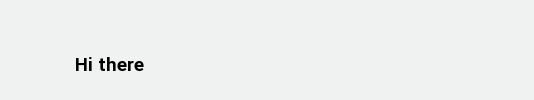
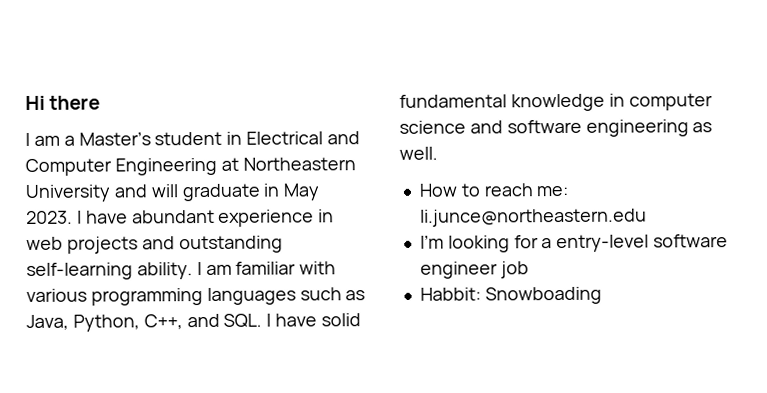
+ I am a Master’s student in Electrical and Computer Engineering at Northeastern University and will graduate in May 2023. I have abundant experience in web projects and outstanding self-learning ability. I am familiar with various programming languages such as Java, Python, C++, and SQL. I have solid fundamental knowledge in computer science and software engineering as well.
+ How to reach me: li.junce@northeastern.edu
+ I’m looking for a entry-level software engineer job
+ Habbit: Snowboading

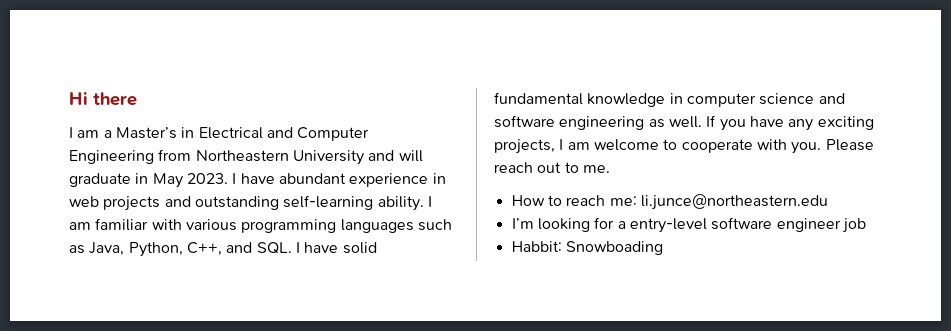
- I am a Master’s student in Electrical and Computer Engineering at Northeastern University and will graduate in May 2023.
+ I am a Master’s in Electrical and Computer Engineering from Northeastern University and will graduate in May 2023.
+ If you have any exciting projects, I am welcome to cooperate with you. Please reach out to me.

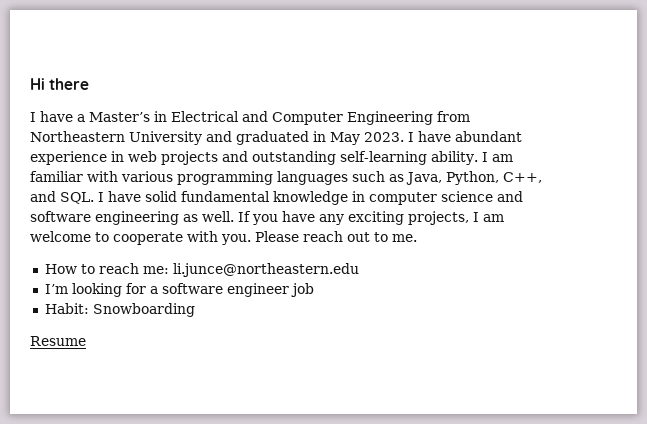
- I am a Master’s in Electrical and Computer Engineering from Northeastern University and will graduate in May 2023.
+ I have a Master’s in Electrical and Computer Engineering from Northeastern University and graduated in May 2023.
- I’m looking for a entry-level software engineer job
+ I’m looking for a software engineer job
- Habbit: Snowboading
+ Habit: Snowboarding
+ Resume

